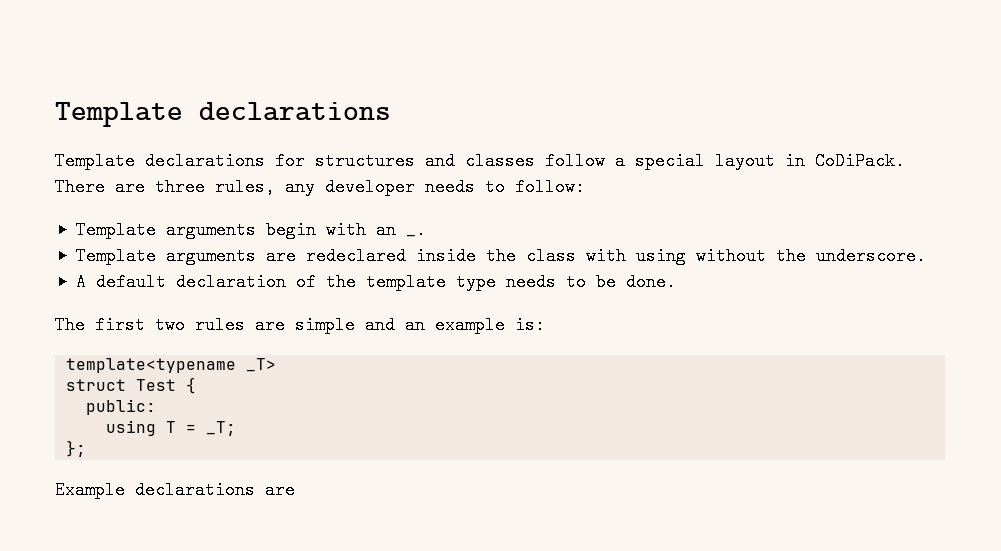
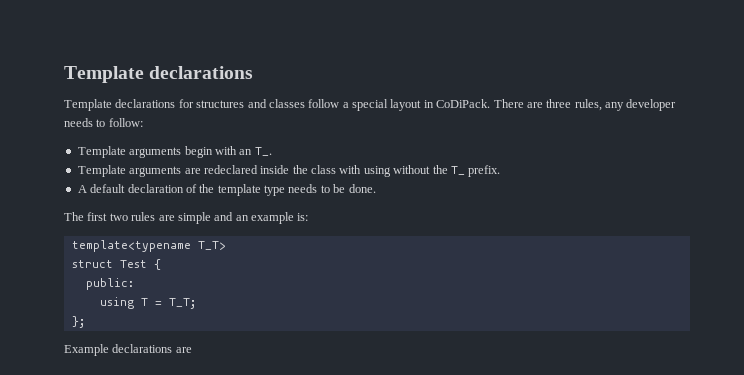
- Template arguments begin with an _.
+ Template arguments begin with an T_.
- Template arguments are redeclared inside the class with using without the underscore.
+ Template arguments are redeclared inside the class with using without the T_ prefix.
- template<typename _T>
+ template<typename T_T>
- using T = _T;
+ using T = T_T;

